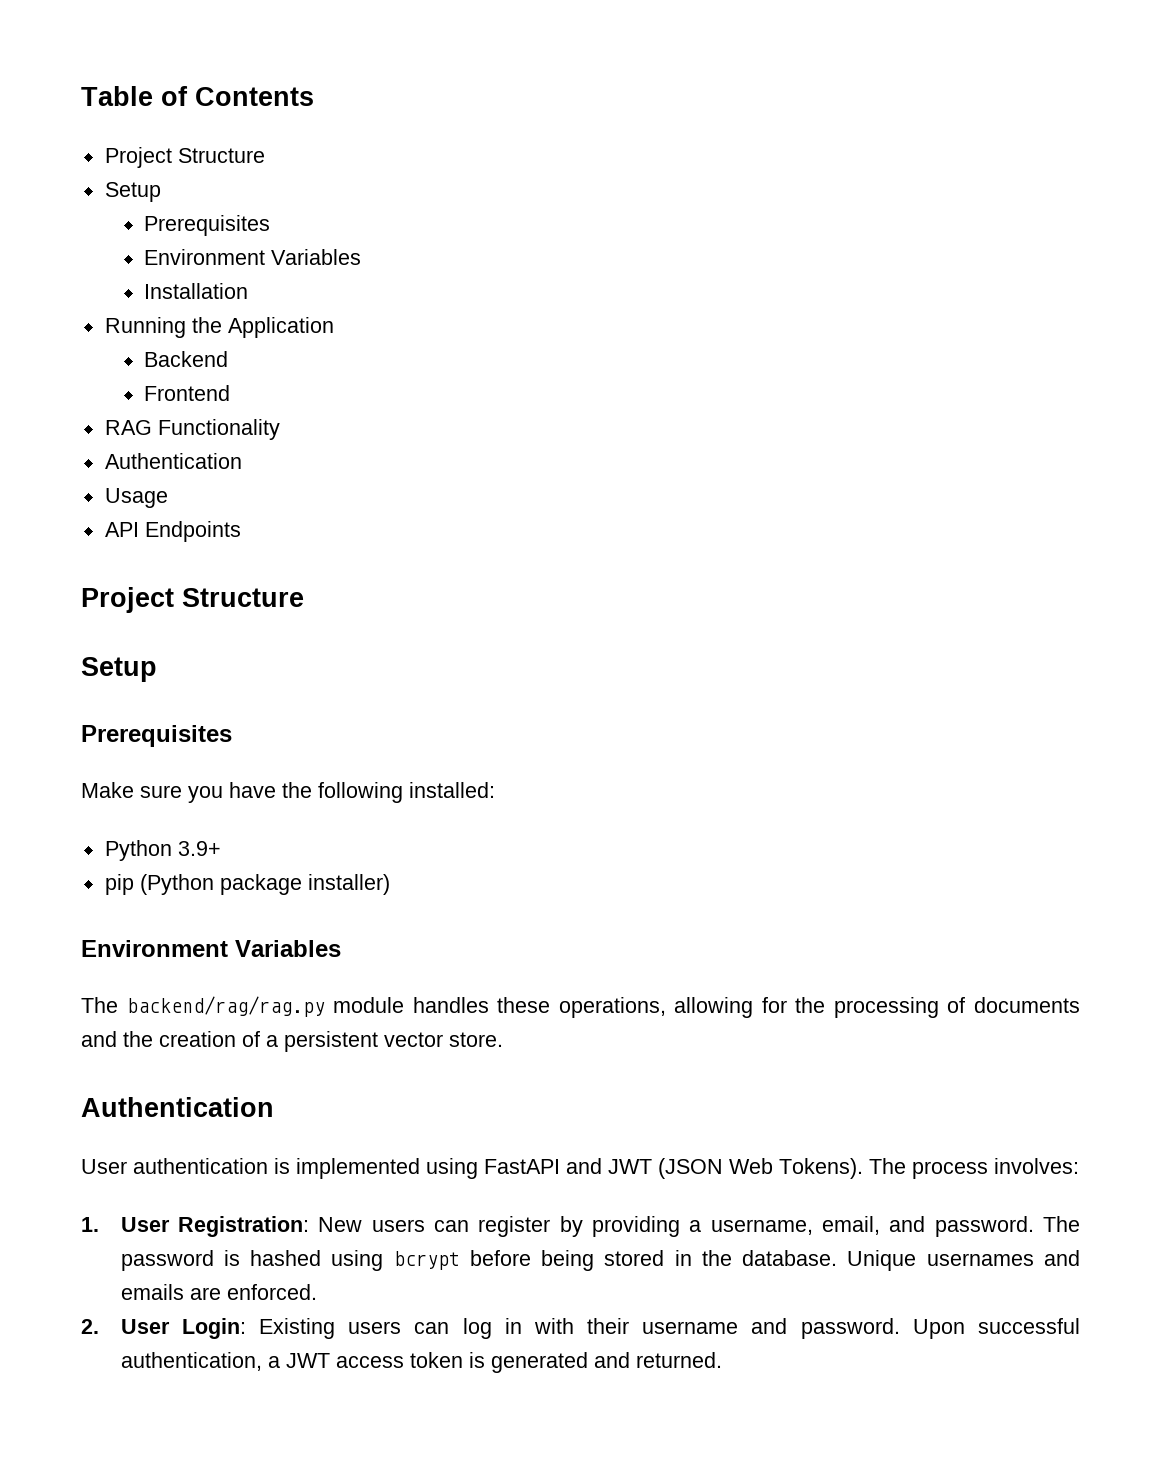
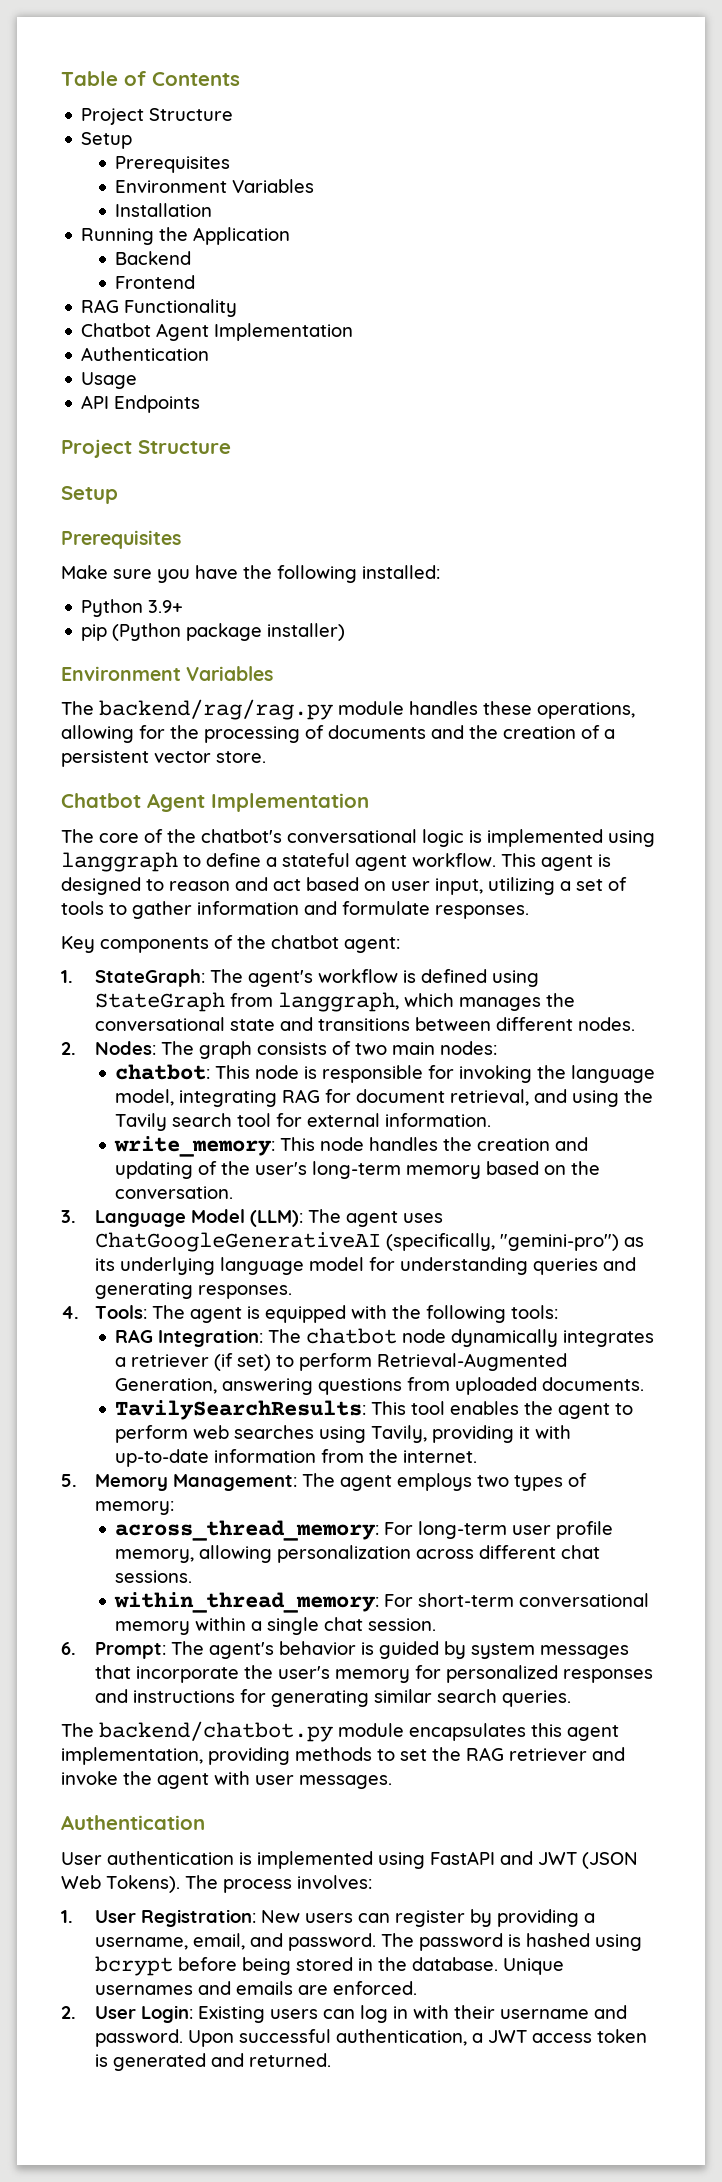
  RAG Functionality
+ Chatbot Agent Implementation
  The backend/rag/rag.py module handles these operations, allowing for the processing of documents and the creation of a persistent vector store.
+ Chatbot Agent Implementation
+ The core of the chatbot's conversational logic is implemented using langgraph to define a stateful agent workflow. This agent is designed to reason and act based on user input, utilizing a set of tools to gather information and formulate responses.
+ Key components of the chatbot agent:
+ 1. StateGraph: The agent's workflow is defined using StateGraph from langgraph, which manages the conversational state and transitions between different nodes.
+ 2. Nodes: The graph consists of two main nodes:
+ chatbot: This node is responsible for invoking the language model, integrating RAG for document retrieval, and using the Tavily search tool for external information.
+ write_memory: This node handles the creation and updating of the user's long-term memory based on the conversation.
+ 3. Language Model (LLM): The agent uses ChatGoogleGenerativeAI (specifically, "gemini-pro") as its underlying language model for understanding queries and generating responses.
+ 4. Tools: The agent is equipped with the following tools:
+ RAG Integration: The chatbot node dynamically integrates a retriever (if set) to perform Retrieval-Augmented Generation, answering questions from uploaded documents.
+ TavilySearchResults: This tool enables the agent to perform web searches using Tavily, providing it with up-to-date information from the internet.
+ 5. Memory Management: The agent employs two types of memory:
+ across_thread_memory: For long-term user profile memory, allowing personalization across different chat sessions.
+ within_thread_memory: For short-term conversational memory within a single chat session.
+ 6. Prompt: The agent's behavior is guided by system messages that incorporate the user's memory for personalized responses and instructions for generating similar search queries.
+ The backend/chatbot.py module encapsulates this agent implementation, providing methods to set the RAG retriever and invoke the agent with user messages.

